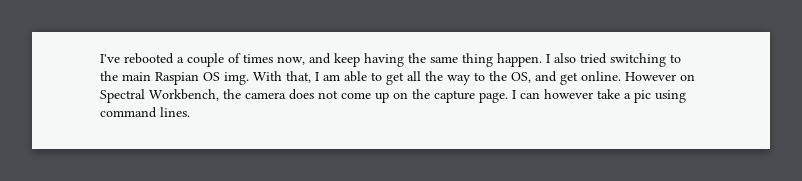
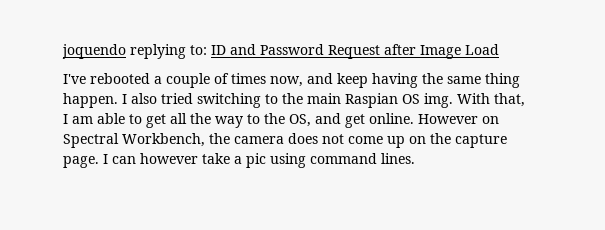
+ joquendo replying to: ID and Password Request after Image Load

